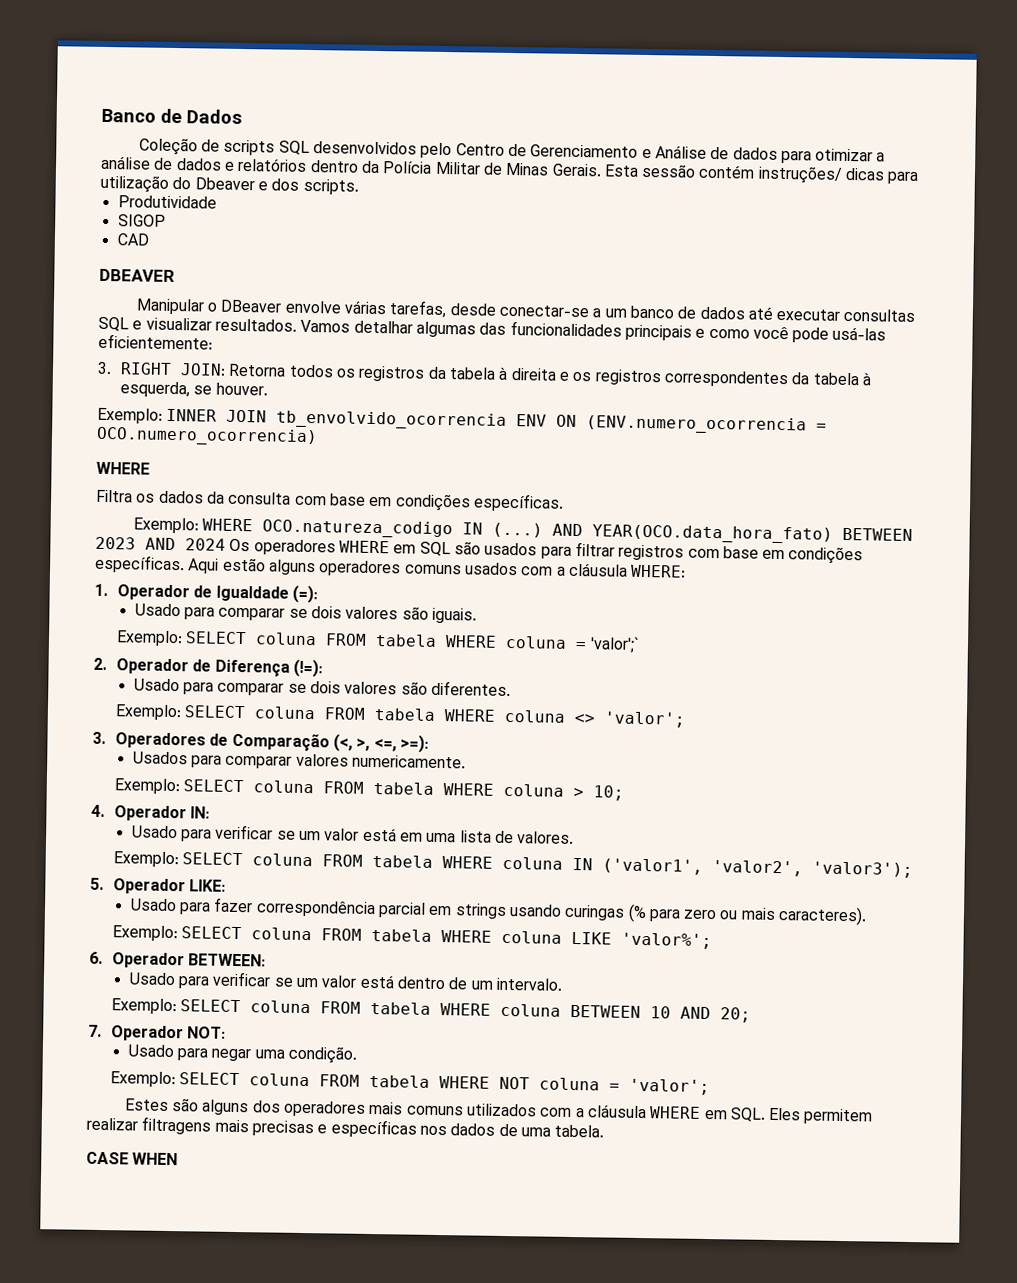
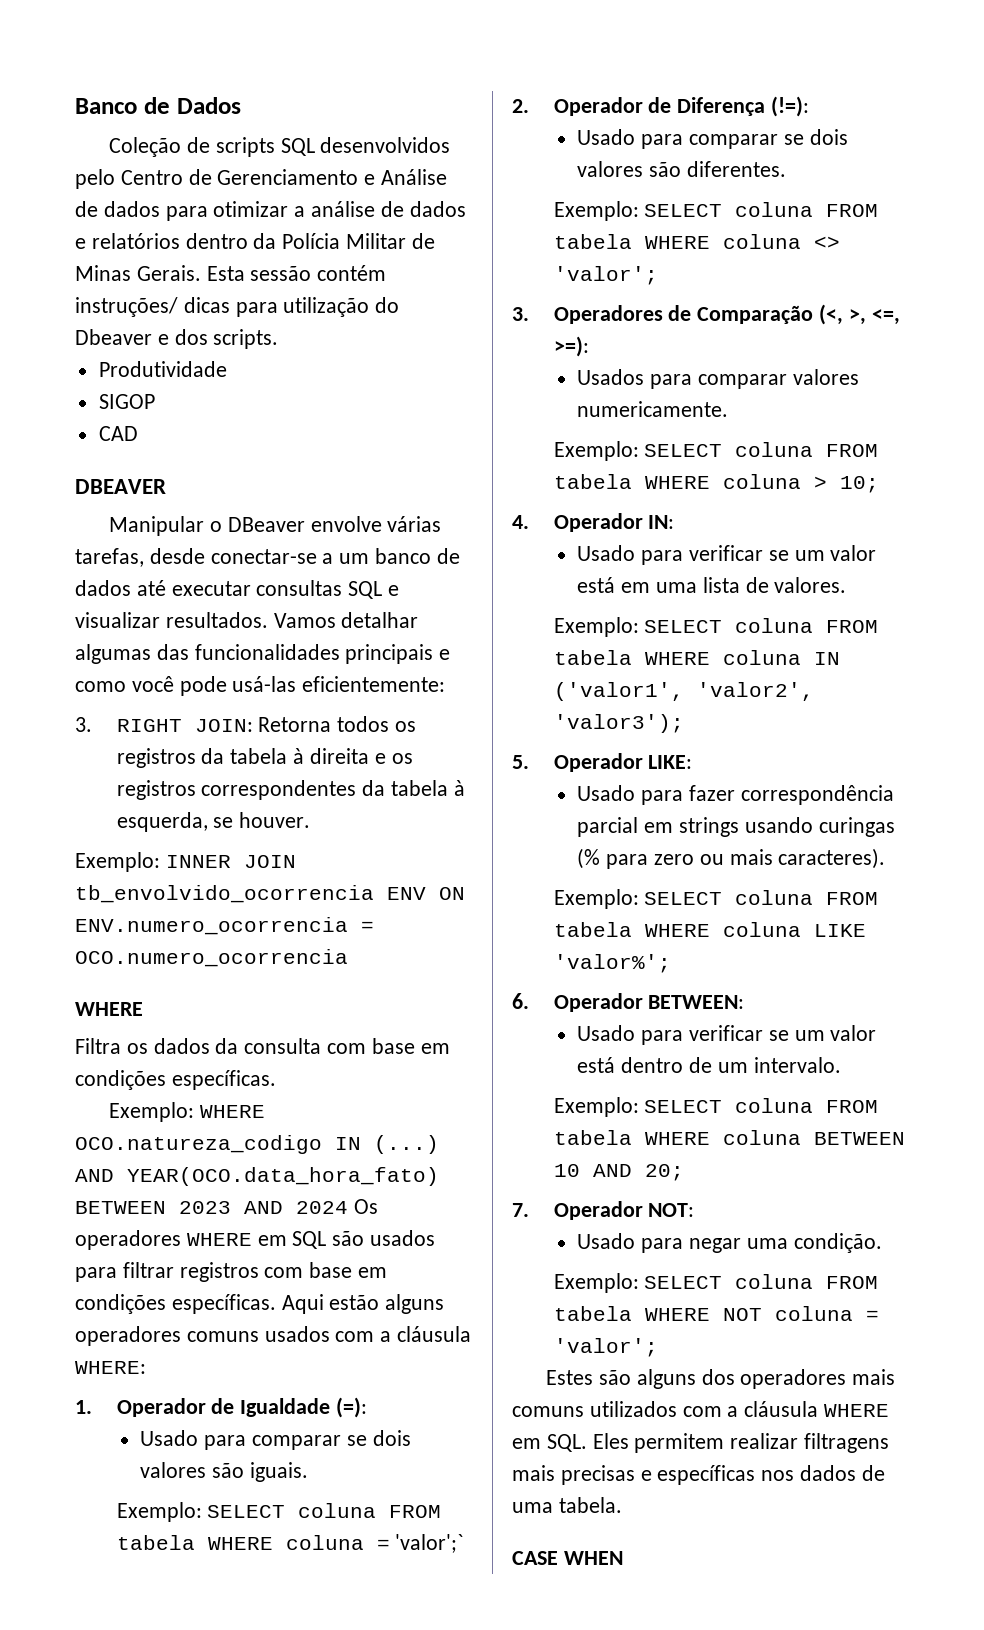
- Exemplo: INNER JOIN tb_envolvido_ocorrencia ENV ON (ENV.numero_ocorrencia = OCO.numero_ocorrencia)
+ Exemplo: INNER JOIN tb_envolvido_ocorrencia ENV ON ENV.numero_ocorrencia = OCO.numero_ocorrencia

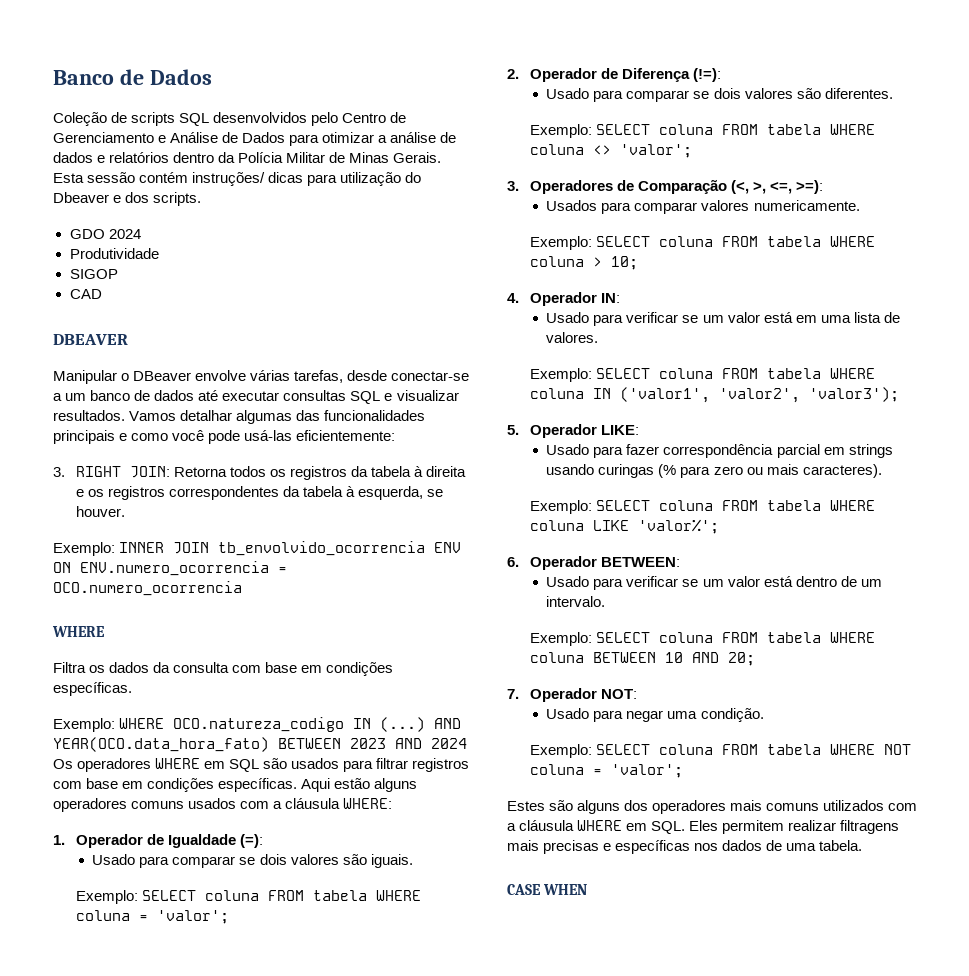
- Coleção de scripts SQL desenvolvidos pelo Centro de Gerenciamento e Análise de dados para otimizar a análise de dados e relatórios dentro da Polícia Militar de Minas Gerais.
+ Coleção de scripts SQL desenvolvidos pelo Centro de Gerenciamento e Análise de Dados para otimizar a análise de dados e relatórios dentro da Polícia Militar de Minas Gerais.
+ GDO 2024
- Exemplo: SELECT coluna FROM tabela WHERE coluna = 'valor';`
+ Exemplo: SELECT coluna FROM tabela WHERE coluna = 'valor';

